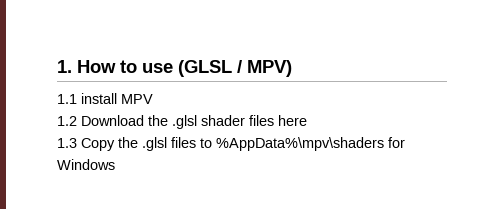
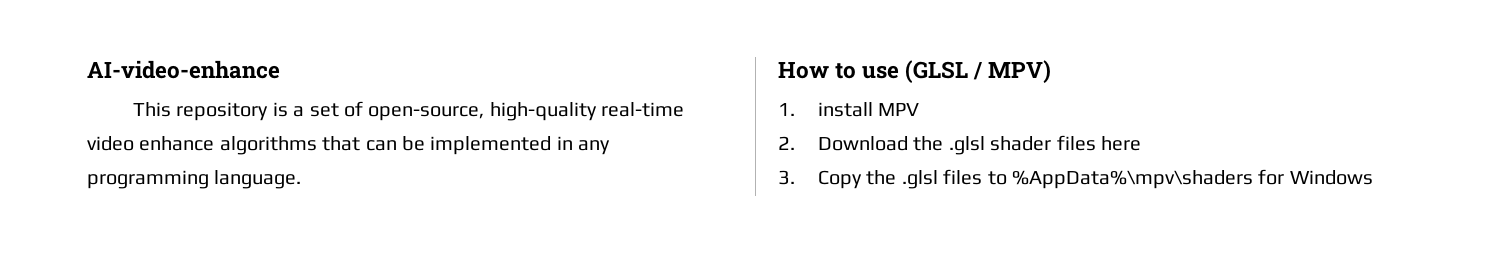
- 1. How to use (GLSL / MPV)
+ AI-video-enhance
+ This repository is a set of open-source, high-quality real-time video enhance algorithms that can be implemented in any programming language.
+ How to use (GLSL / MPV)
- 1.1 install MPV
+ 1. install MPV
- 1.2 Download the .glsl shader files here
+ 2. Download the .glsl shader files here
- 1.3 Copy the .glsl files to %AppData%\mpv\shaders for Windows
+ 3. Copy the .glsl files to %AppData%\mpv\shaders for Windows

